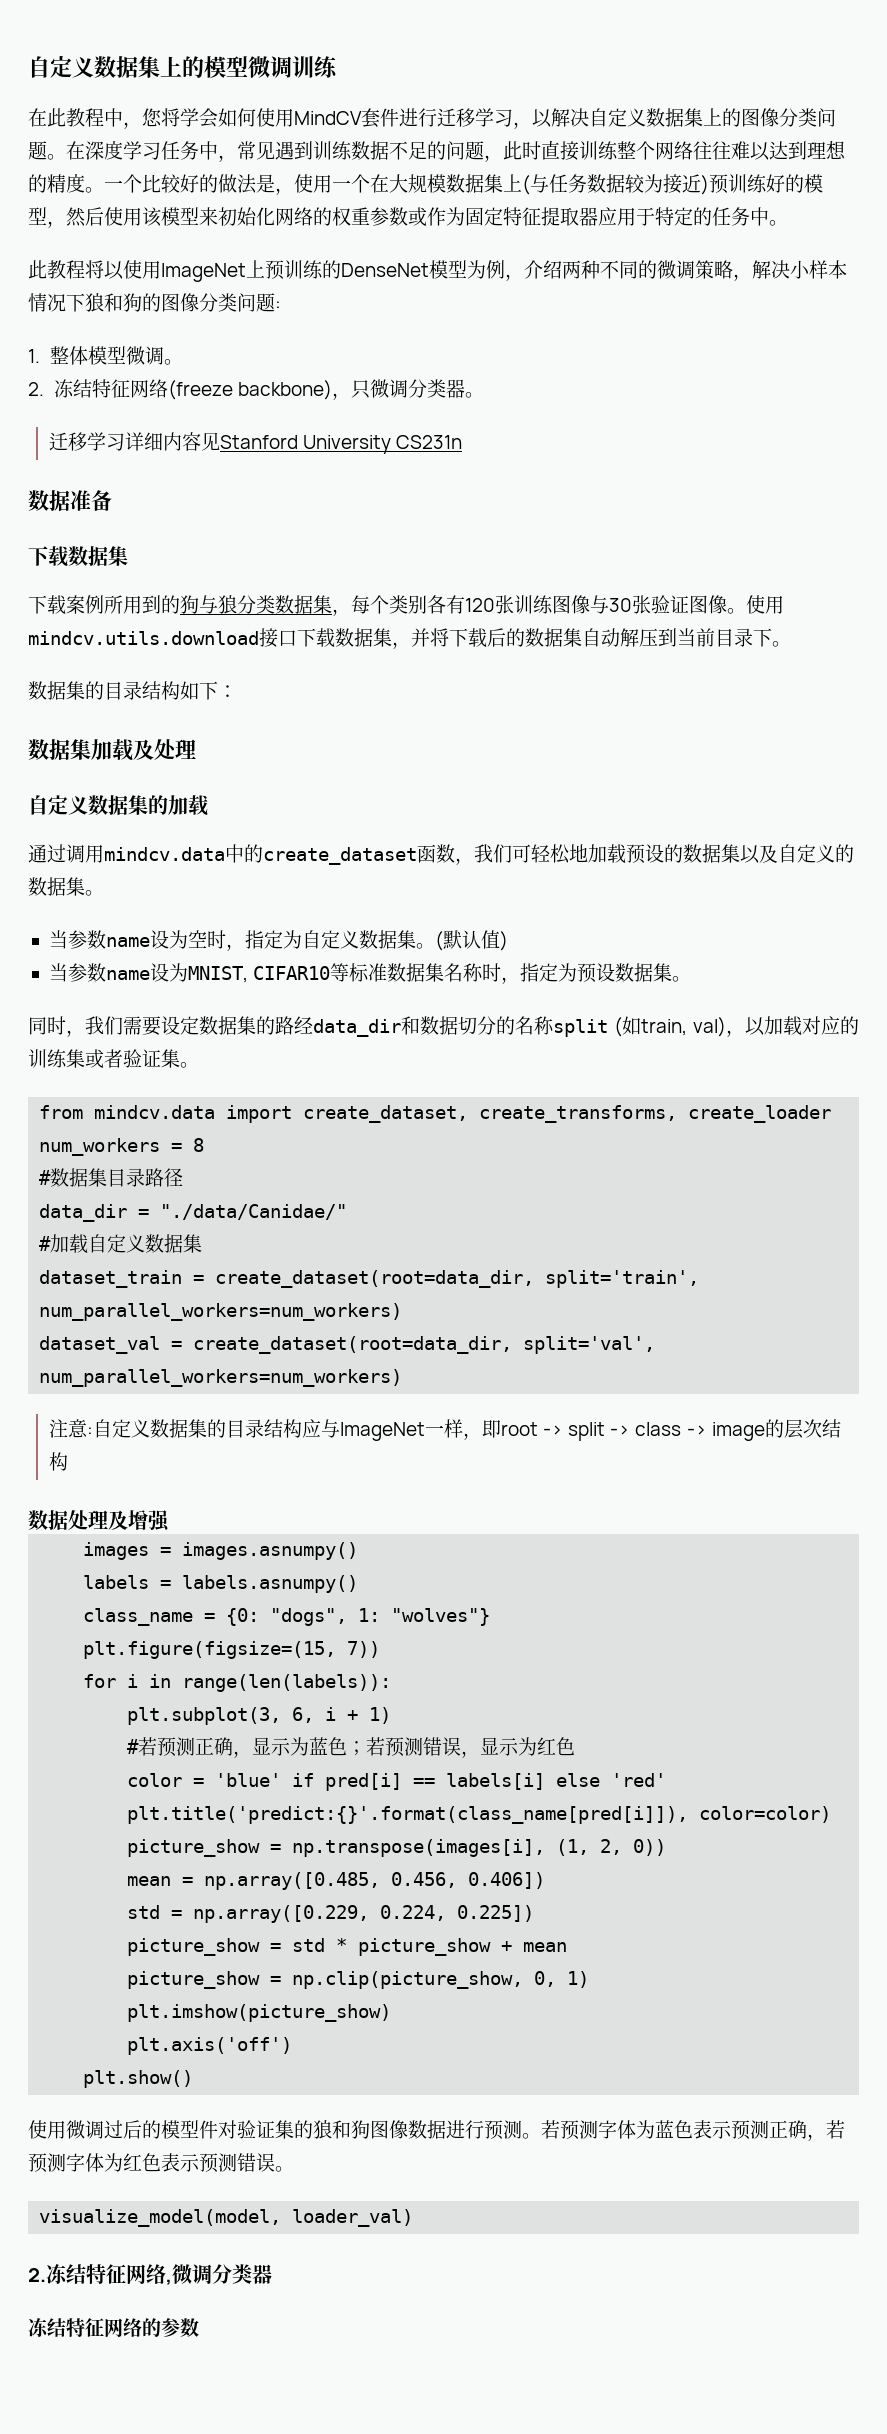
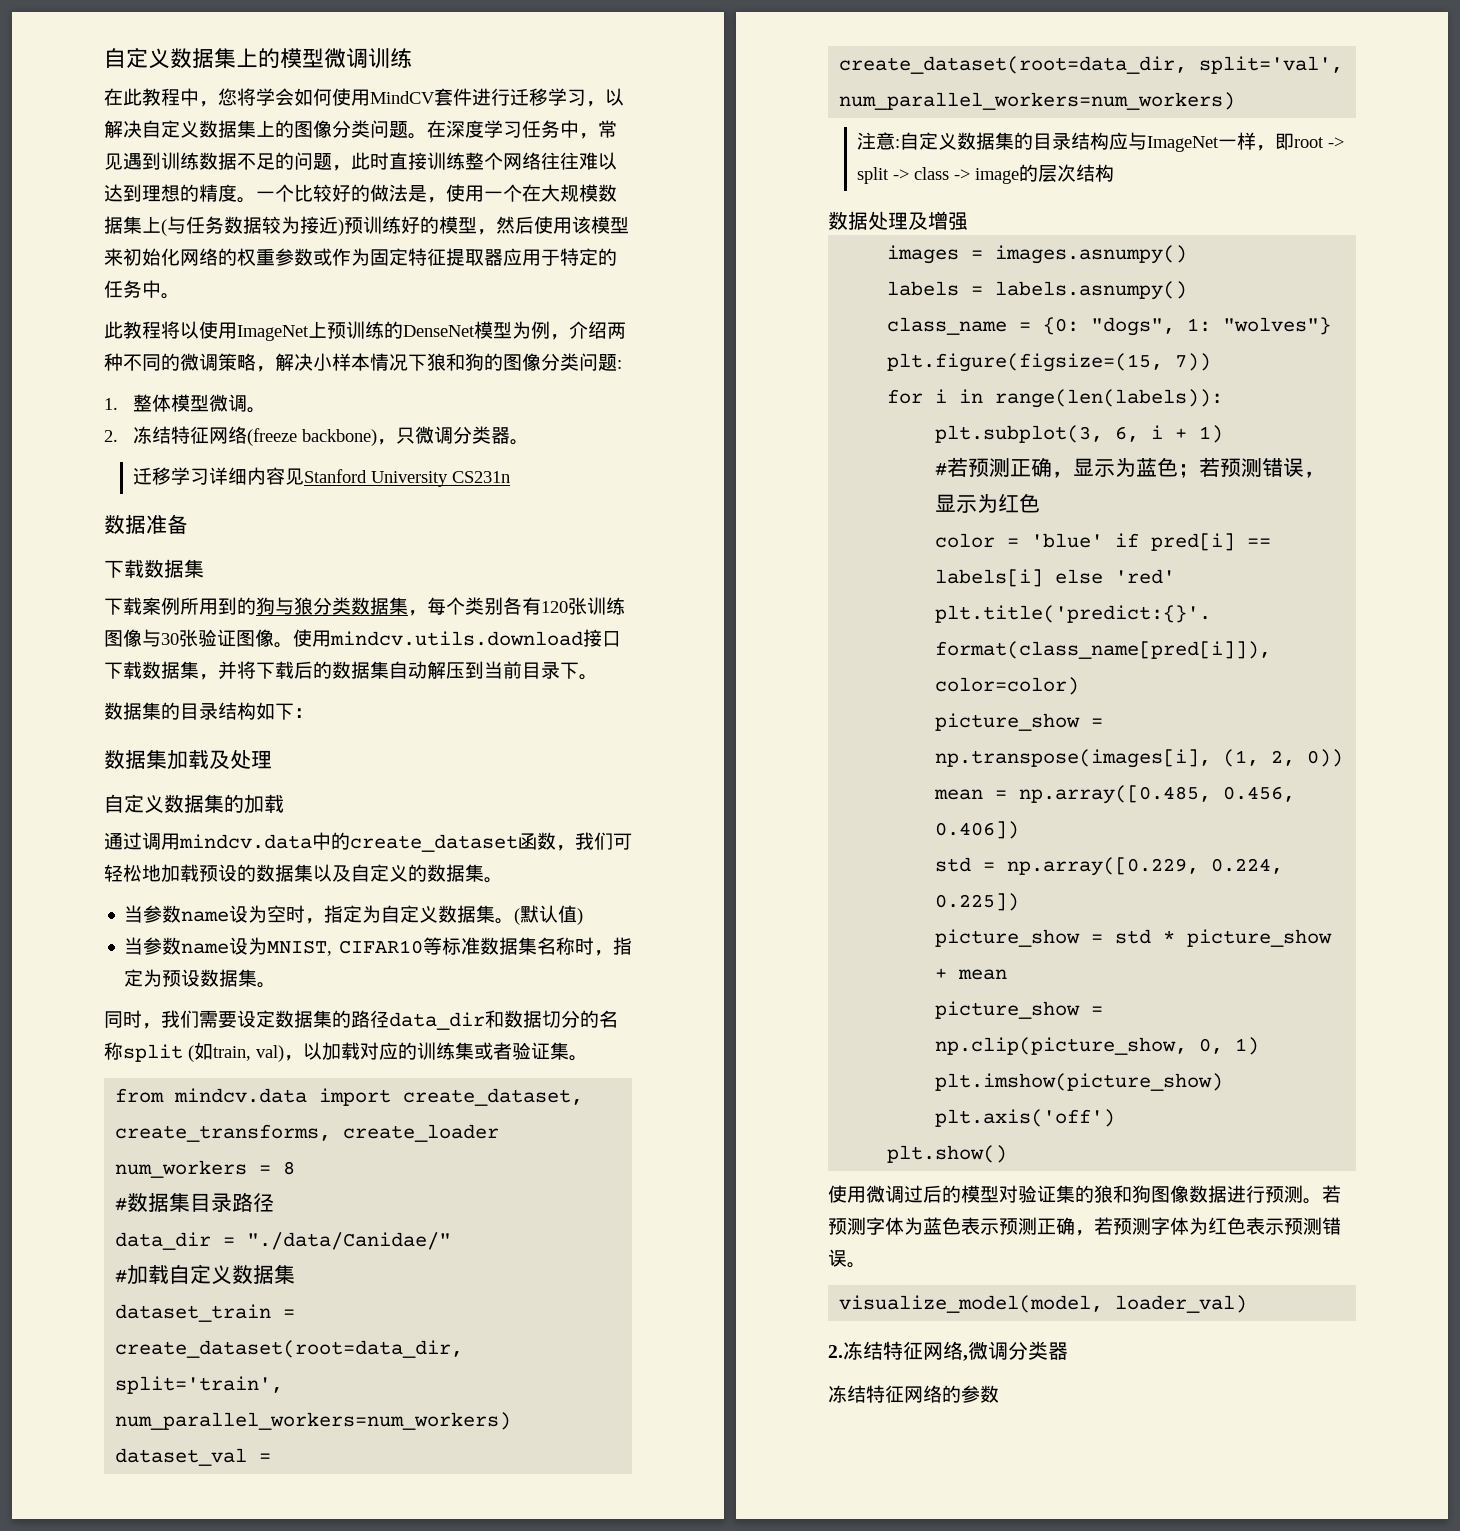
- 同时，我们需要设定数据集的路经data_dir和数据切分的名称split (如train, val)，以加载对应的训练集或者验证集。
+ 同时，我们需要设定数据集的路径data_dir和数据切分的名称split (如train, val)，以加载对应的训练集或者验证集。
- 使用微调过后的模型件对验证集的狼和狗图像数据进行预测。
+ 使用微调过后的模型对验证集的狼和狗图像数据进行预测。

